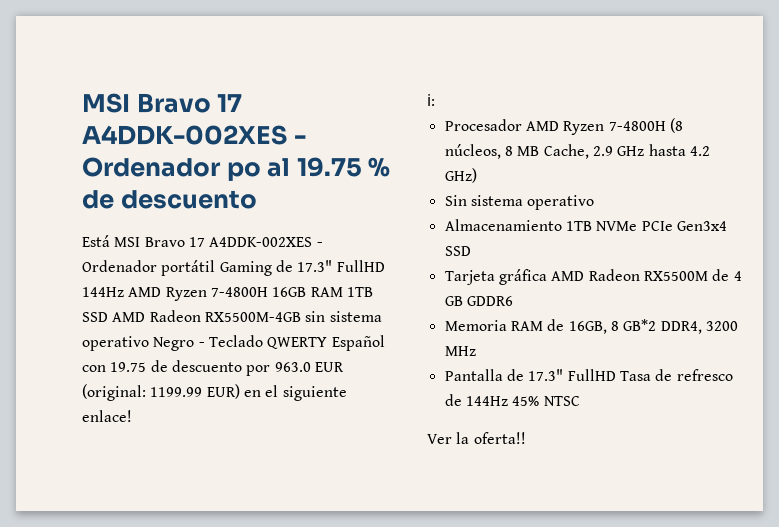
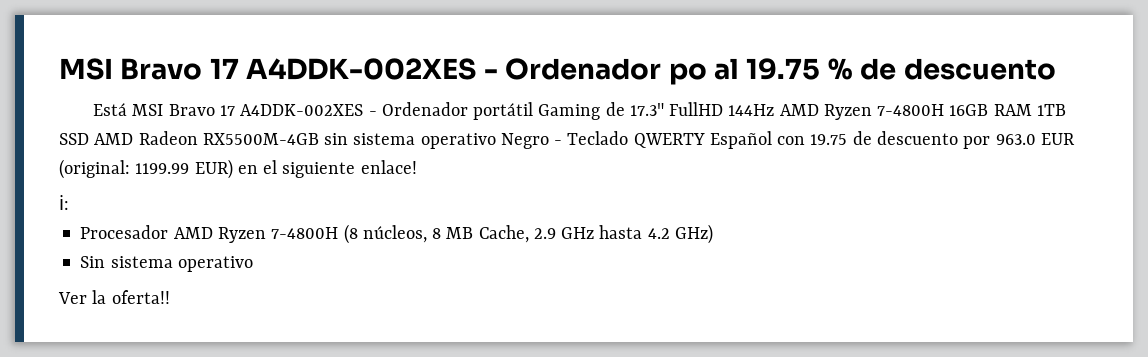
- Almacenamiento 1TB NVMe PCIe Gen3x4 SSD
- Tarjeta gráfica AMD Radeon RX5500M de 4 GB GDDR6
- Memoria RAM de 16GB, 8 GB*2 DDR4, 3200 MHz
- Pantalla de 17.3" FullHD Tasa de refresco de 144Hz 45% NTSC

